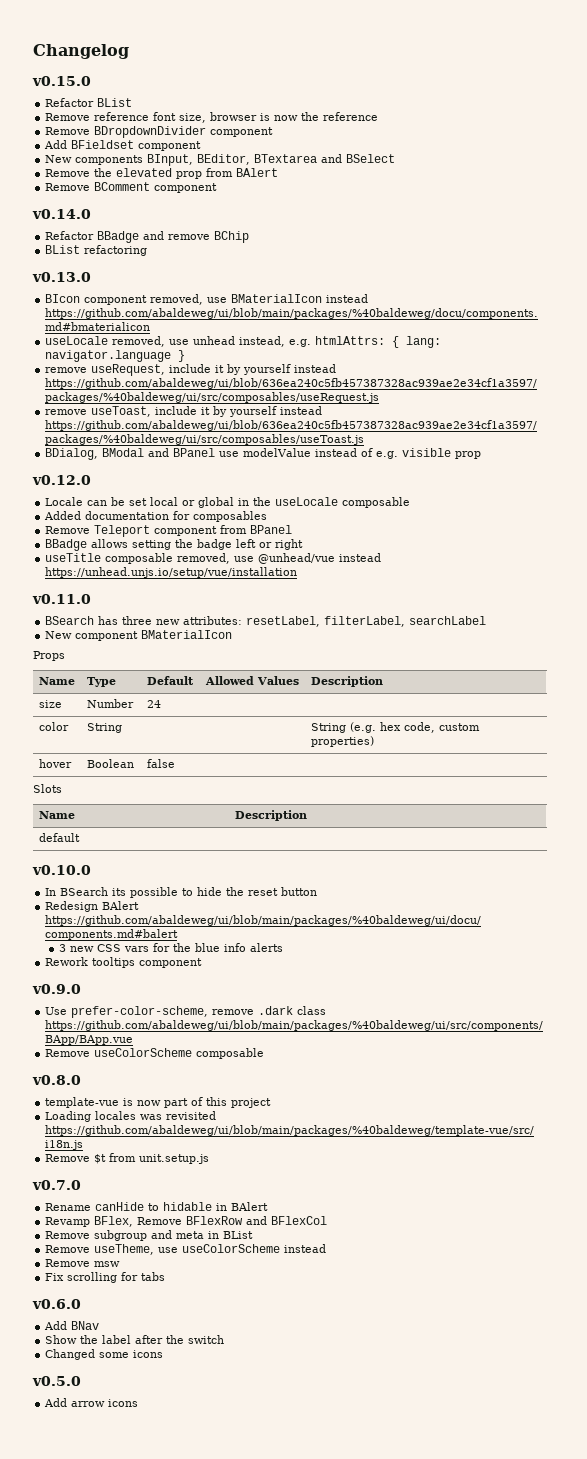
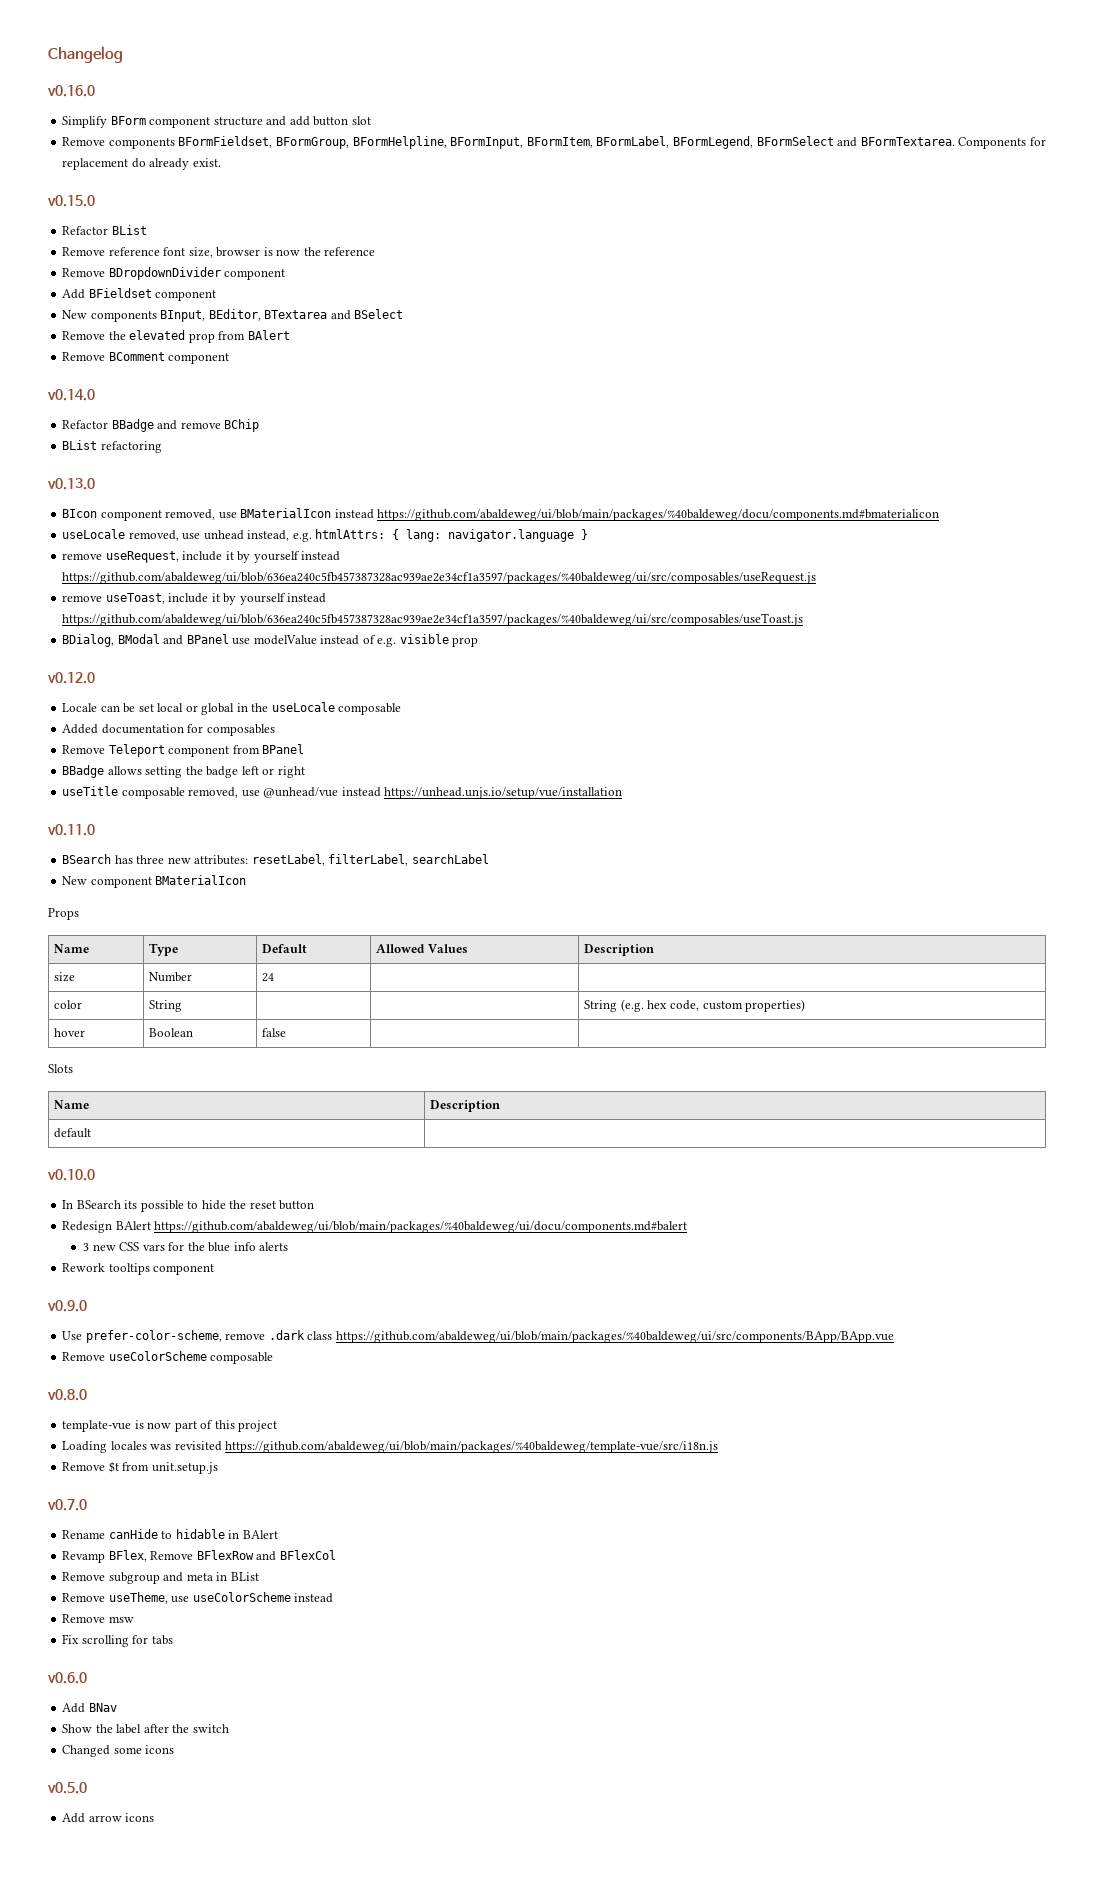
+ v0.16.0
+ Simplify BForm component structure and add button slot
+ Remove components BFormFieldset, BFormGroup, BFormHelpline, BFormInput, BFormItem, BFormLabel, BFormLegend, BFormSelect and BFormTextarea. Components for replacement do already exist.

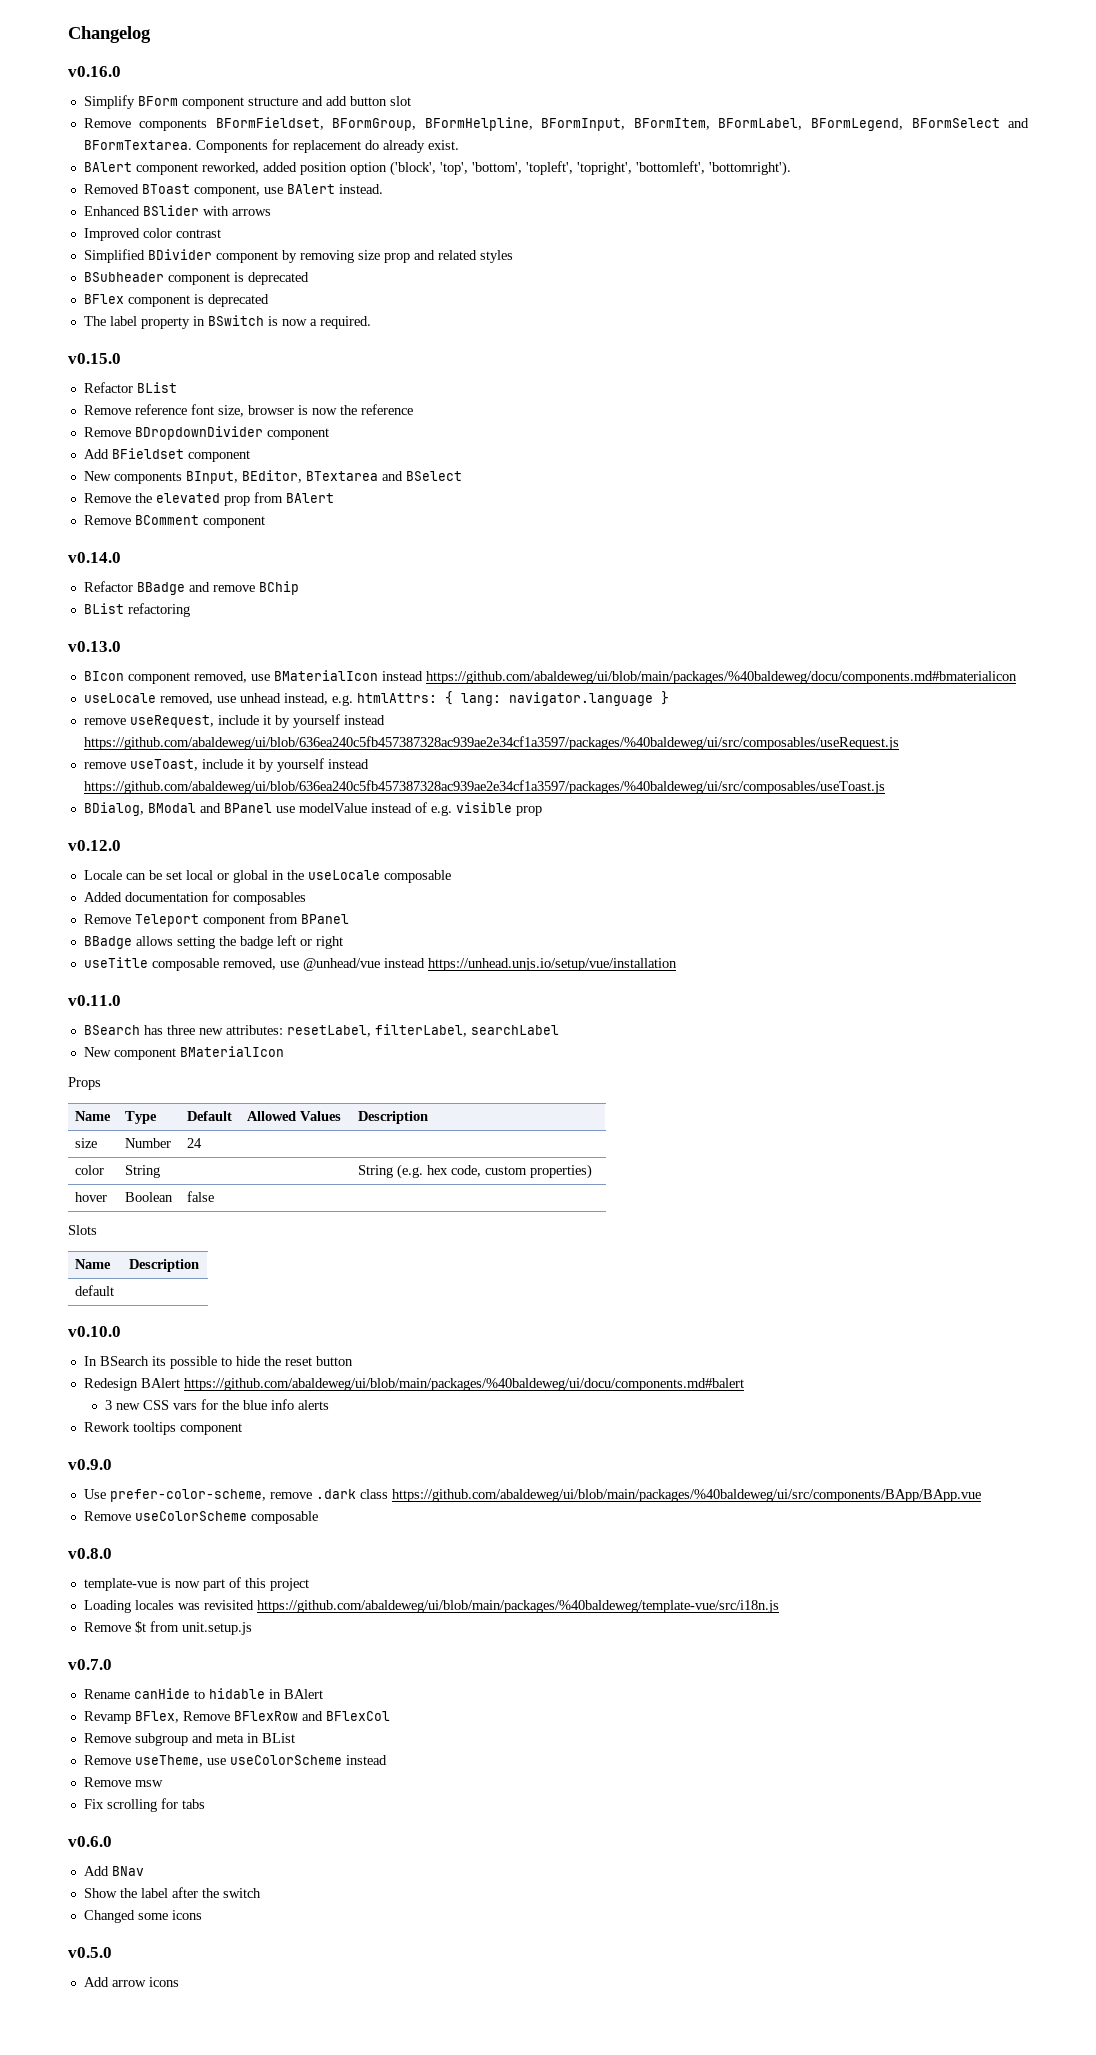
+ BAlert component reworked, added position option ('block', 'top', 'bottom', 'topleft', 'topright', 'bottomleft', 'bottomright').
+ Removed BToast component, use BAlert instead.
+ Enhanced BSlider with arrows
+ Improved color contrast
+ Simplified BDivider component by removing size prop and related styles
+ BSubheader component is deprecated
+ BFlex component is deprecated
+ The label property in BSwitch is now a required.

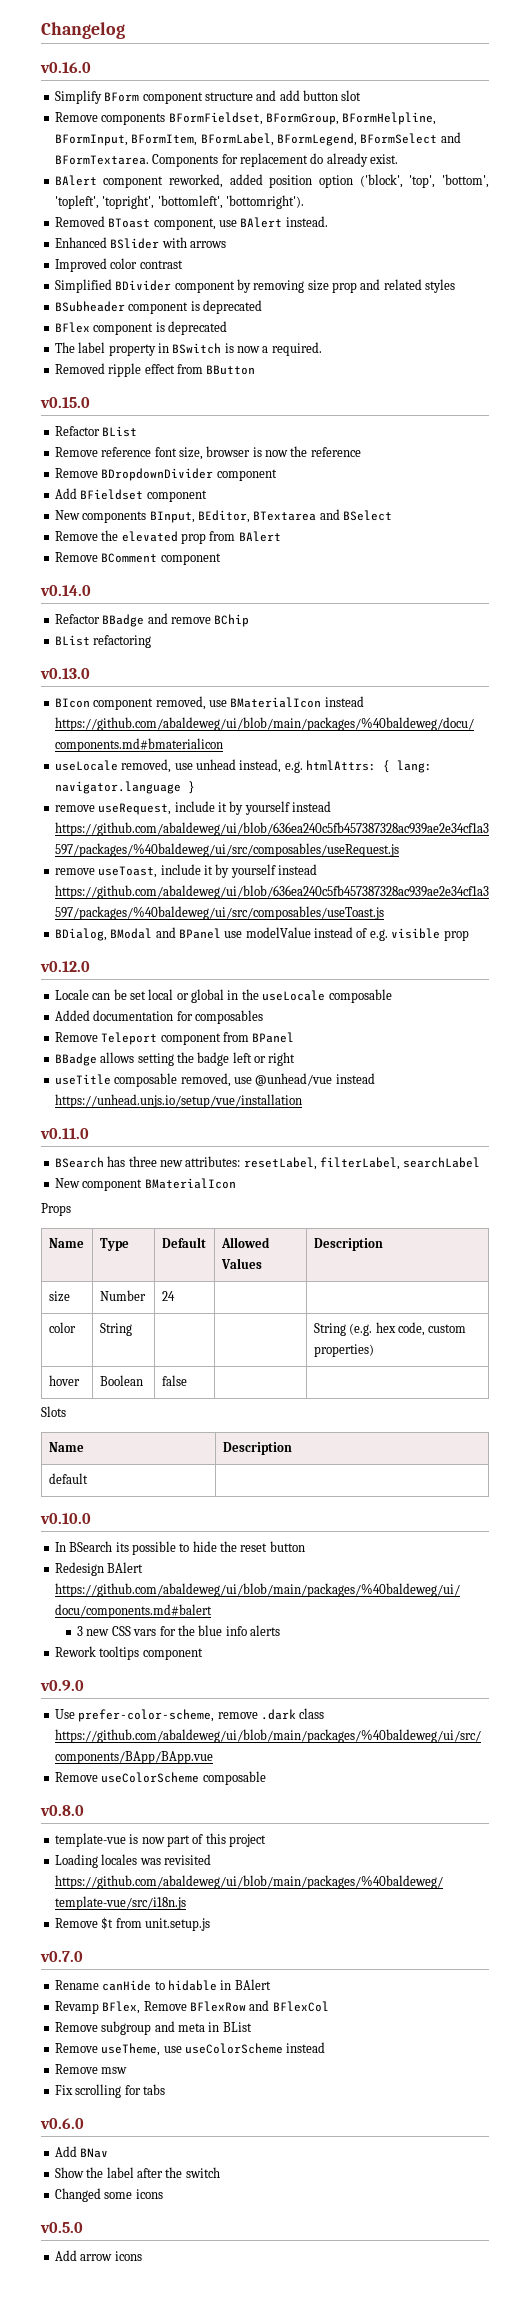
+ Removed ripple effect from BButton

